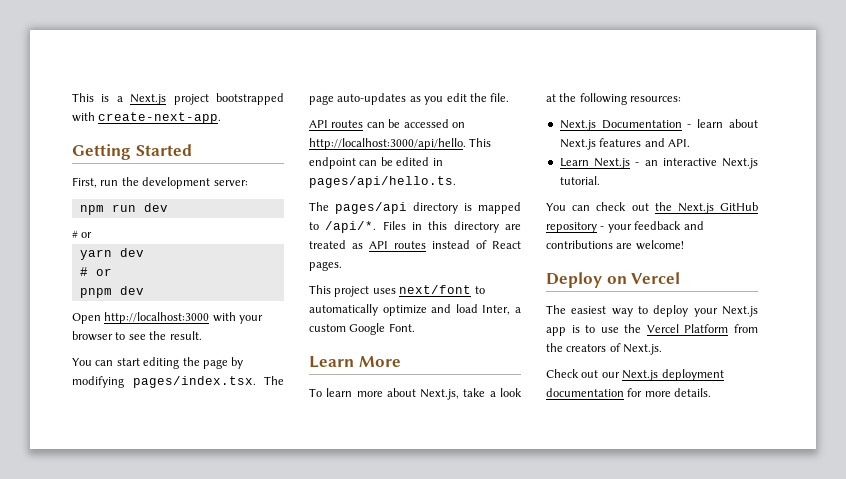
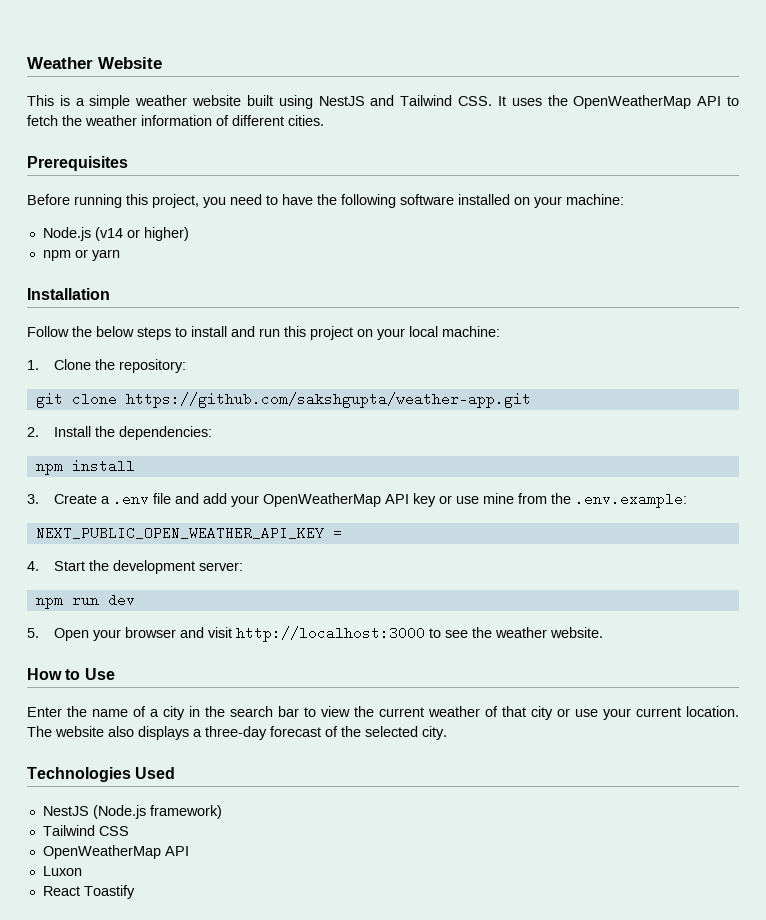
+ Weather Website
- This is a Next.js project bootstrapped with create-next-app.
- Getting Started
- First, run the development server:
+ This is a simple weather website built using NestJS and Tailwind CSS. It uses the OpenWeatherMap API to fetch the weather information of different cities.
+ Prerequisites
+ Before running this project, you need to have the following software installed on your machine:
+ Node.js (v14 or higher)
+ npm or yarn
+ Installation
+ Follow the below steps to install and run this project on your local machine:
+ 1. Clone the repository:
+ git clone https://github.com/sakshgupta/weather-app.git
+ 2. Install the dependencies:
+ npm install
+ 3. Create a .env file and add your OpenWeatherMap API key or use mine from the .env.example:
+ NEXT_PUBLIC_OPEN_WEATHER_API_KEY =
+ 4. Start the development server:
  npm run dev
- # or
- yarn dev
- # or
- pnpm dev
- Open http://localhost:3000 with your browser to see the result.
- You can start editing the page by modifying pages/index.tsx. The page auto-updates as you edit the file.
- API routes can be accessed on http://localhost:3000/api/hello. This endpoint can be edited in pages/api/hello.ts.
- The pages/api directory is mapped to /api/*. Files in this directory are treated as API routes instead of React pages.
- This project uses next/font to automatically optimize and load Inter, a custom Google Font.
- Learn More
- To learn more about Next.js, take a look at the following resources:
- Next.js Documentation - learn about Next.js features and API.
- Learn Next.js - an interactive Next.js tutorial.
- You can check out the Next.js GitHub repository - your feedback and contributions are welcome!
- Deploy on Vercel
- The easiest way to deploy your Next.js app is to use the Vercel Platform from the creators of Next.js.
- Check out our Next.js deployment documentation for more details.
+ 5. Open your browser and visit http://localhost:3000 to see the weather website.
+ How to Use
+ Enter the name of a city in the search bar to view the current weather of that city or use your current location. The website also displays a three-day forecast of the selected city.
+ Technologies Used
+ NestJS (Node.js framework)
+ Tailwind CSS
+ OpenWeatherMap API
+ Luxon
+ React Toastify

